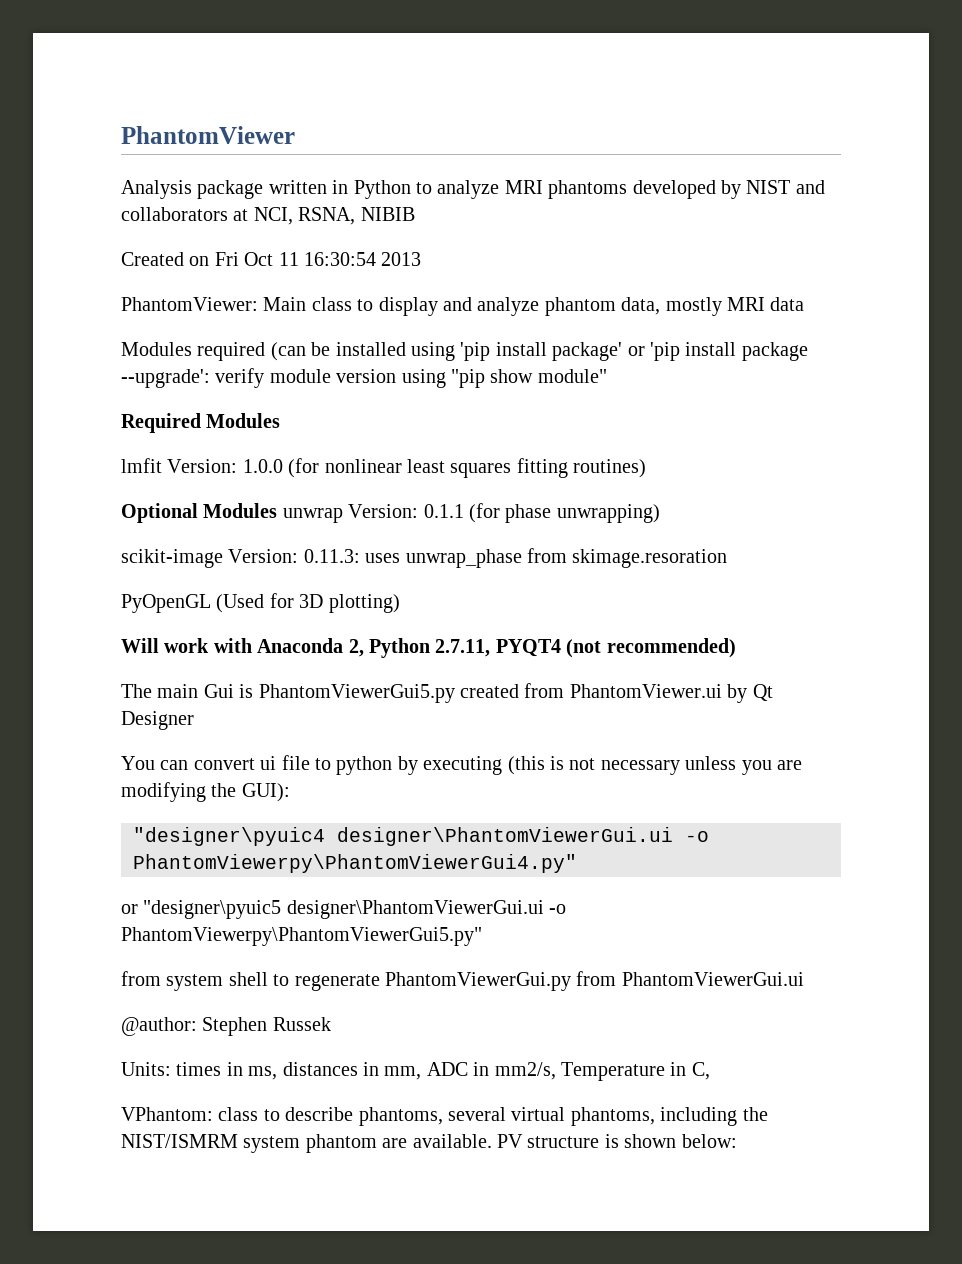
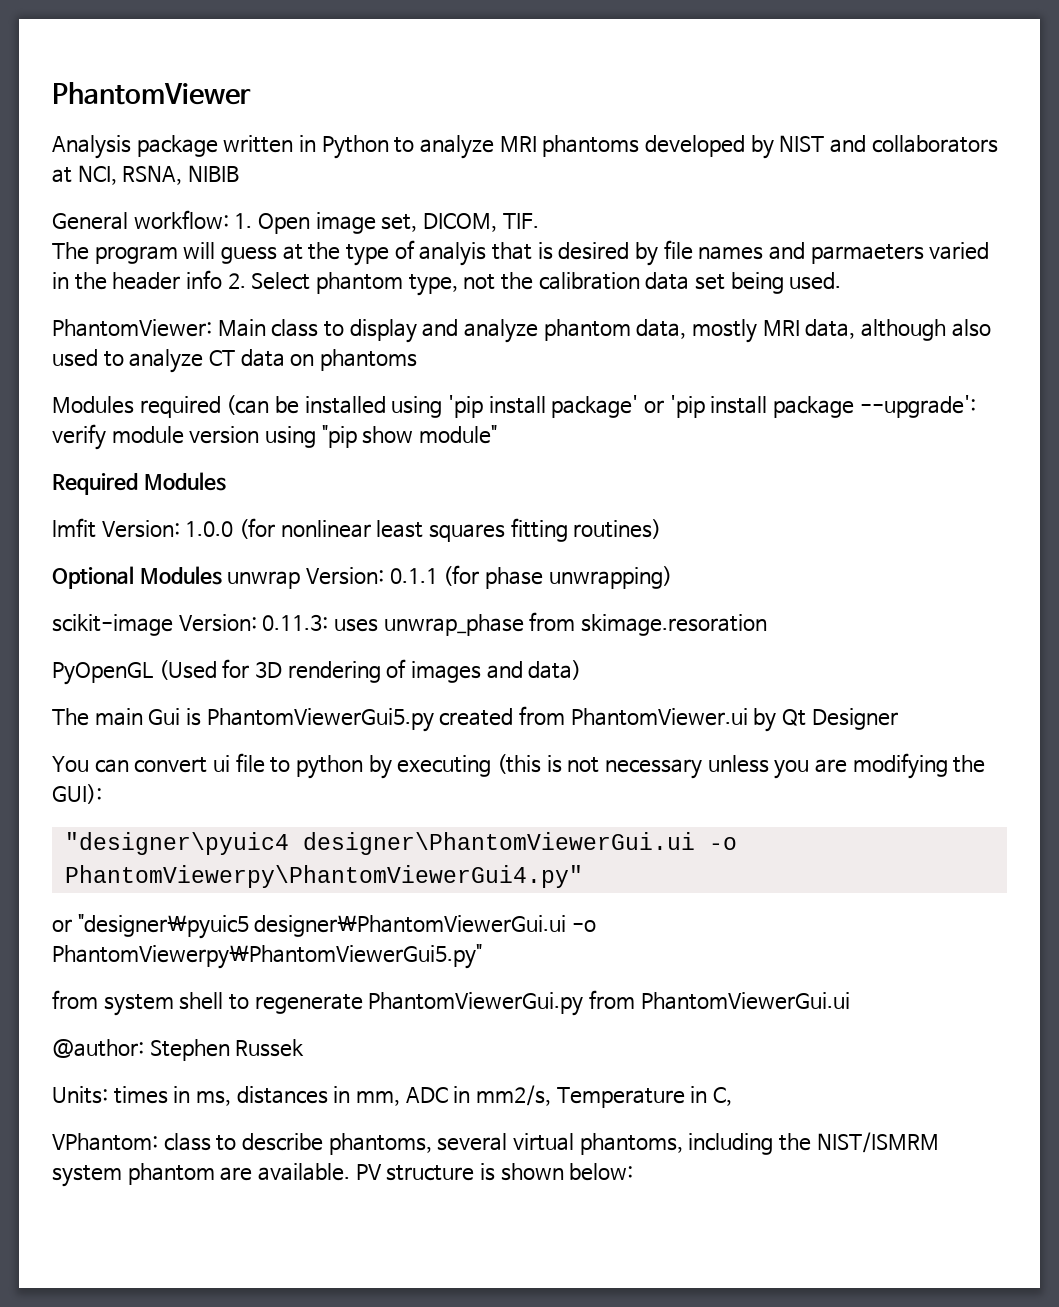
- Created on Fri Oct 11 16:30:54 2013
+ General workflow: 1. Open image set, DICOM, TIF.
+ The program will guess at the type of analyis that is desired by file names and parmaeters varied in the header info 2. Select phantom type, not the calibration data set being used.
- PhantomViewer: Main class to display and analyze phantom data, mostly MRI data
+ PhantomViewer: Main class to display and analyze phantom data, mostly MRI data, although also used to analyze CT data on phantoms
- PyOpenGL (Used for 3D plotting)
- Will work with Anaconda 2, Python 2.7.11, PYQT4 (not recommended)
+ PyOpenGL (Used for 3D rendering of images and data)

